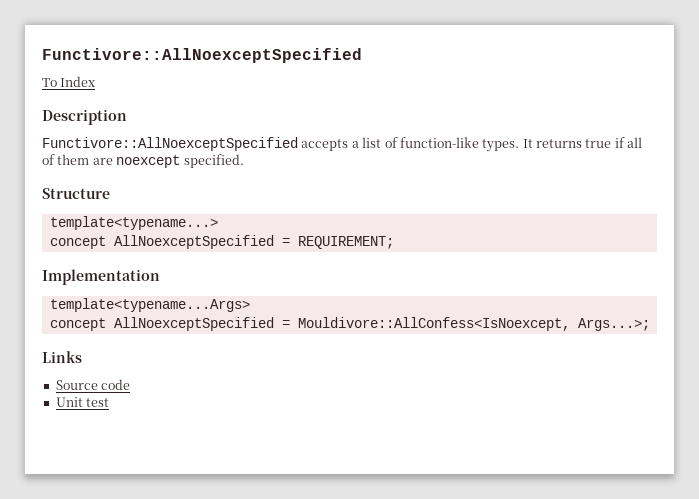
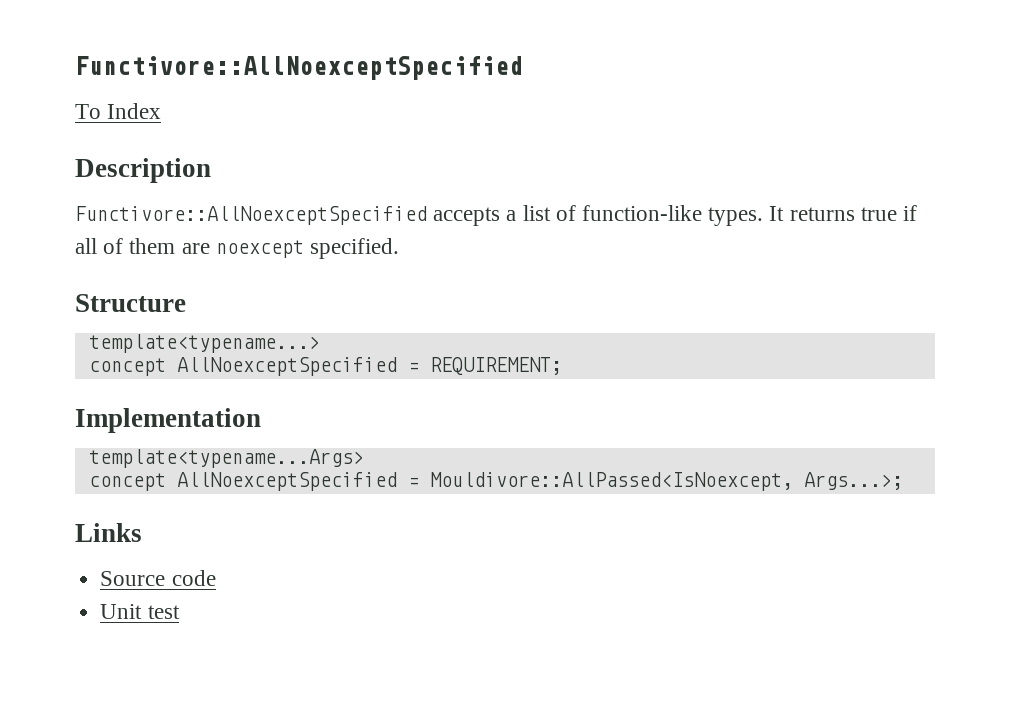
- concept AllNoexceptSpecified = Mouldivore::AllConfess<IsNoexcept, Args...>;
+ concept AllNoexceptSpecified = Mouldivore::AllPassed<IsNoexcept, Args...>;

